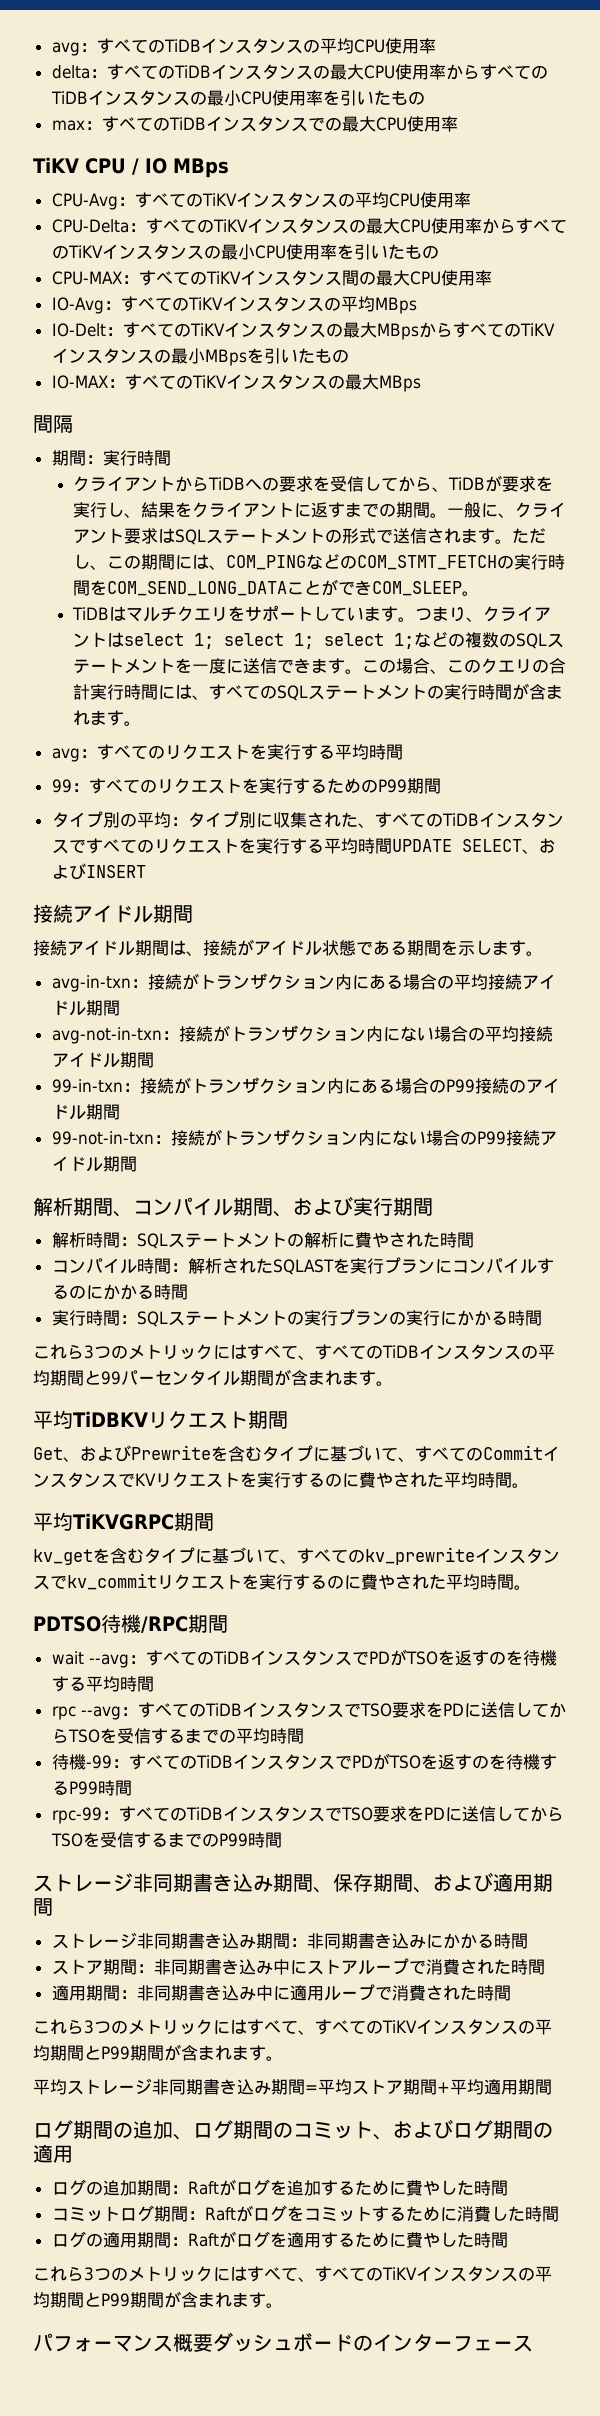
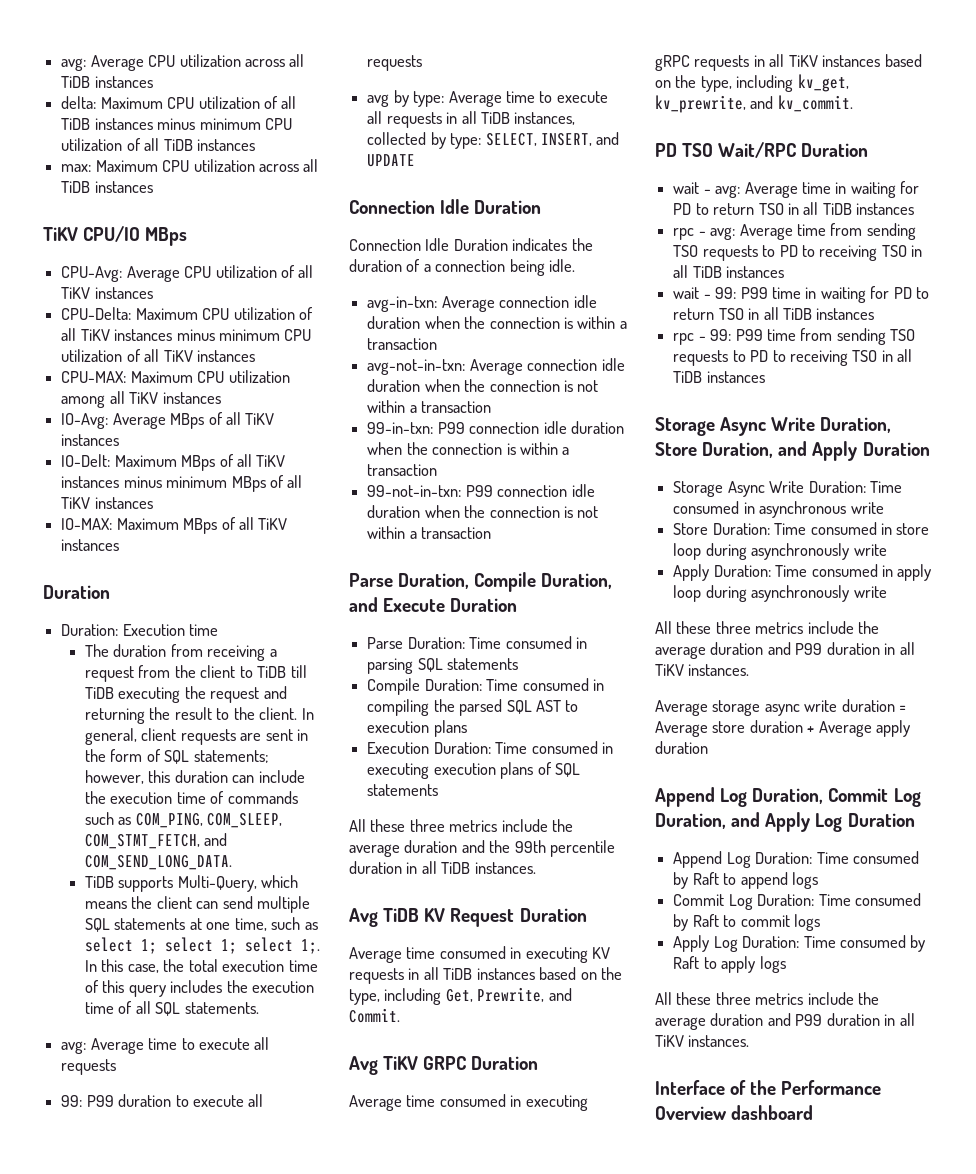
- avg：すべてのTiDBインスタンスの平均CPU使用率
- delta：すべてのTiDBインスタンスの最大CPU使用率からすべてのTiDBインスタンスの最小CPU使用率を引いたもの
- max：すべてのTiDBインスタンスでの最大CPU使用率
- TiKV CPU / IO MBps
- CPU-Avg：すべてのTiKVインスタンスの平均CPU使用率
- CPU-Delta：すべてのTiKVインスタンスの最大CPU使用率からすべてのTiKVインスタンスの最小CPU使用率を引いたもの
- CPU-MAX：すべてのTiKVインスタンス間の最大CPU使用率
- IO-Avg：すべてのTiKVインスタンスの平均MBps
- IO-Delt：すべてのTiKVインスタンスの最大MBpsからすべてのTiKVインスタンスの最小MBpsを引いたもの
- IO-MAX：すべてのTiKVインスタンスの最大MBps
- 間隔
- 期間：実行時間
- クライアントからTiDBへの要求を受信してから、TiDBが要求を実行し、結果をクライアントに返すまでの期間。一般に、クライアント要求はSQLステートメントの形式で送信されます。ただし、この期間には、COM_PINGなどのCOM_STMT_FETCHの実行時間をCOM_SEND_LONG_DATAことができCOM_SLEEP。
- TiDBはマルチクエリをサポートしています。つまり、クライアントはselect 1; select 1; select 1;などの複数のSQLステートメントを一度に送信できます。この場合、このクエリの合計実行時間には、すべてのSQLステートメントの実行時間が含まれます。
- avg：すべてのリクエストを実行する平均時間
- 99：すべてのリクエストを実行するためのP99期間
- タイプ別の平均：タイプ別に収集された、すべてのTiDBインスタンスですべてのリクエストを実行する平均時間UPDATE SELECT、およびINSERT
- 接続アイドル期間
- 接続アイドル期間は、接続がアイドル状態である期間を示します。
- avg-in-txn：接続がトランザクション内にある場合の平均接続アイドル期間
- avg-not-in-txn：接続がトランザクション内にない場合の平均接続アイドル期間
- 99-in-txn：接続がトランザクション内にある場合のP99接続のアイドル期間
- 99-not-in-txn：接続がトランザクション内にない場合のP99接続アイドル期間
- 解析期間、コンパイル期間、および実行期間
- 解析時間：SQLステートメントの解析に費やされた時間
- コンパイル時間：解析されたSQLASTを実行プランにコンパイルするのにかかる時間
- 実行時間：SQLステートメントの実行プランの実行にかかる時間
- これら3つのメトリックにはすべて、すべてのTiDBインスタンスの平均期間と99パーセンタイル期間が含まれます。
- 平均TiDBKVリクエスト期間
- Get、およびPrewriteを含むタイプに基づいて、すべてのCommitインスタンスでKVリクエストを実行するのに費やされた平均時間。
- 平均TiKVGRPC期間
- kv_getを含むタイプに基づいて、すべてのkv_prewriteインスタンスでkv_commitリクエストを実行するのに費やされた平均時間。
- PDTSO待機/RPC期間
- wait --avg：すべてのTiDBインスタンスでPDがTSOを返すのを待機する平均時間
- rpc --avg：すべてのTiDBインスタンスでTSO要求をPDに送信してからTSOを受信するまでの平均時間
- 待機-99：すべてのTiDBインスタンスでPDがTSOを返すのを待機するP99時間
- rpc-99：すべてのTiDBインスタンスでTSO要求をPDに送信してからTSOを受信するまでのP99時間
- ストレージ非同期書き込み期間、保存期間、および適用期間
- ストレージ非同期書き込み期間：非同期書き込みにかかる時間
- ストア期間：非同期書き込み中にストアループで消費された時間
- 適用期間：非同期書き込み中に適用ループで消費された時間
- これら3つのメトリックにはすべて、すべてのTiKVインスタンスの平均期間とP99期間が含まれます。
- 平均ストレージ非同期書き込み期間=平均ストア期間+平均適用期間
- ログ期間の追加、ログ期間のコミット、およびログ期間の適用
- ログの追加期間：Raftがログを追加するために費やした時間
- コミットログ期間：Raftがログをコミットするために消費した時間
- ログの適用期間：Raftがログを適用するために費やした時間
- これら3つのメトリックにはすべて、すべてのTiKVインスタンスの平均期間とP99期間が含まれます。
- パフォーマンス概要ダッシュボードのインターフェース
+ avg: Average CPU utilization across all TiDB instances
+ delta: Maximum CPU utilization of all TiDB instances minus minimum CPU utilization of all TiDB instances
+ max: Maximum CPU utilization across all TiDB instances
+ TiKV CPU/IO MBps
+ CPU-Avg: Average CPU utilization of all TiKV instances
+ CPU-Delta: Maximum CPU utilization of all TiKV instances minus minimum CPU utilization of all TiKV instances
+ CPU-MAX: Maximum CPU utilization among all TiKV instances
+ IO-Avg: Average MBps of all TiKV instances
+ IO-Delt: Maximum MBps of all TiKV instances minus minimum MBps of all TiKV instances
+ IO-MAX: Maximum MBps of all TiKV instances
+ Duration
+ Duration: Execution time
+ The duration from receiving a request from the client to TiDB till TiDB executing the request and returning the result to the client. In general, client requests are sent in the form of SQL statements; however, this duration can include the execution time of commands such as COM_PING, COM_SLEEP, COM_STMT_FETCH, and COM_SEND_LONG_DATA.
+ TiDB supports Multi-Query, which means the client can send multiple SQL statements at one time, such as select 1; select 1; select 1;. In this case, the total execution time of this query includes the execution time of all SQL statements.
+ avg: Average time to execute all requests
+ 99: P99 duration to execute all requests
+ avg by type: Average time to execute all requests in all TiDB instances, collected by type: SELECT, INSERT, and UPDATE
+ Connection Idle Duration
+ Connection Idle Duration indicates the duration of a connection being idle.
+ avg-in-txn: Average connection idle duration when the connection is within a transaction
+ avg-not-in-txn: Average connection idle duration when the connection is not within a transaction
+ 99-in-txn: P99 connection idle duration when the connection is within a transaction
+ 99-not-in-txn: P99 connection idle duration when the connection is not within a transaction
+ Parse Duration, Compile Duration, and Execute Duration
+ Parse Duration: Time consumed in parsing SQL statements
+ Compile Duration: Time consumed in compiling the parsed SQL AST to execution plans
+ Execution Duration: Time consumed in executing execution plans of SQL statements
+ All these three metrics include the average duration and the 99th percentile duration in all TiDB instances.
+ Avg TiDB KV Request Duration
+ Average time consumed in executing KV requests in all TiDB instances based on the type, including Get, Prewrite, and Commit.
+ Avg TiKV GRPC Duration
+ Average time consumed in executing gRPC requests in all TiKV instances based on the type, including kv_get, kv_prewrite, and kv_commit.
+ PD TSO Wait/RPC Duration
+ wait - avg: Average time in waiting for PD to return TSO in all TiDB instances
+ rpc - avg: Average time from sending TSO requests to PD to receiving TSO in all TiDB instances
+ wait - 99: P99 time in waiting for PD to return TSO in all TiDB instances
+ rpc - 99: P99 time from sending TSO requests to PD to receiving TSO in all TiDB instances
+ Storage Async Write Duration, Store Duration, and Apply Duration
+ Storage Async Write Duration: Time consumed in asynchronous write
+ Store Duration: Time consumed in store loop during asynchronously write
+ Apply Duration: Time consumed in apply loop during asynchronously write
+ All these three metrics include the average duration and P99 duration in all TiKV instances.
+ Average storage async write duration = Average store duration + Average apply duration
+ Append Log Duration, Commit Log Duration, and Apply Log Duration
+ Append Log Duration: Time consumed by Raft to append logs
+ Commit Log Duration: Time consumed by Raft to commit logs
+ Apply Log Duration: Time consumed by Raft to apply logs
+ All these three metrics include the average duration and P99 duration in all TiKV instances.
+ Interface of the Performance Overview dashboard

